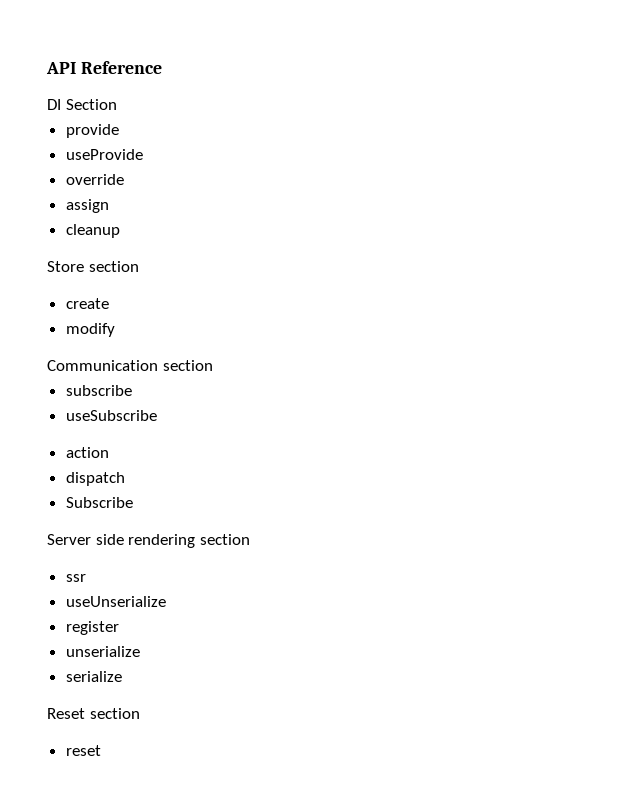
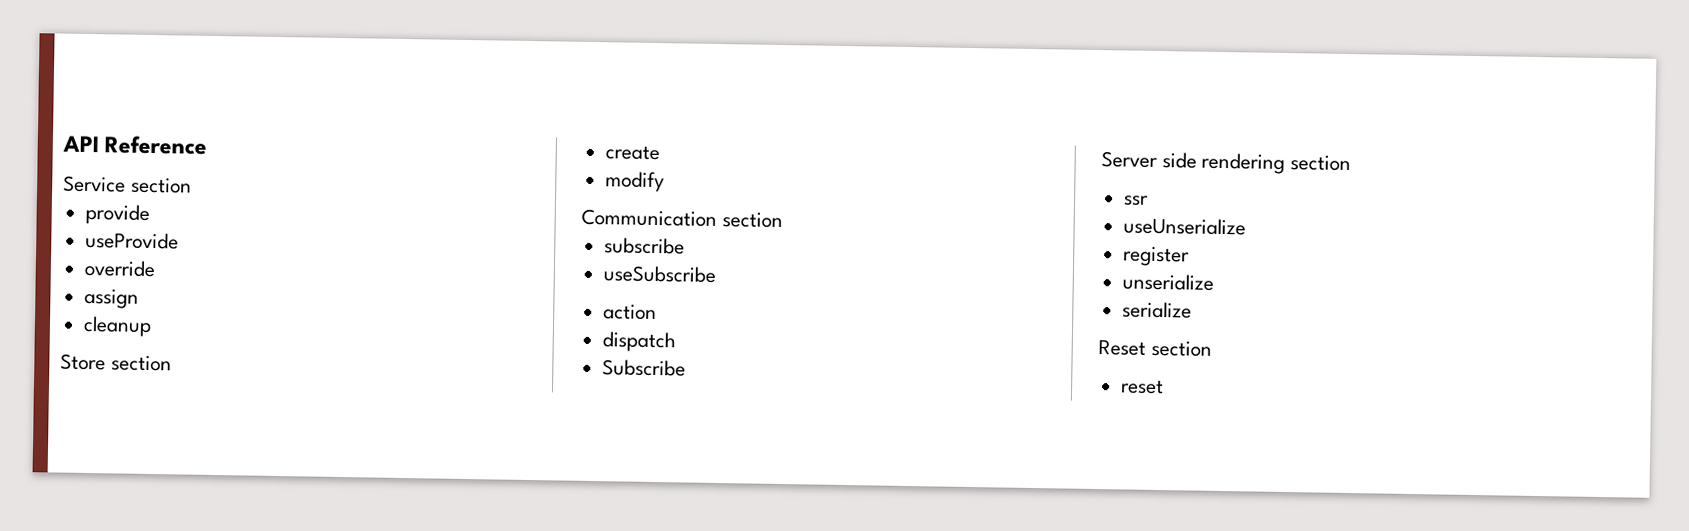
- DI Section
+ Service section

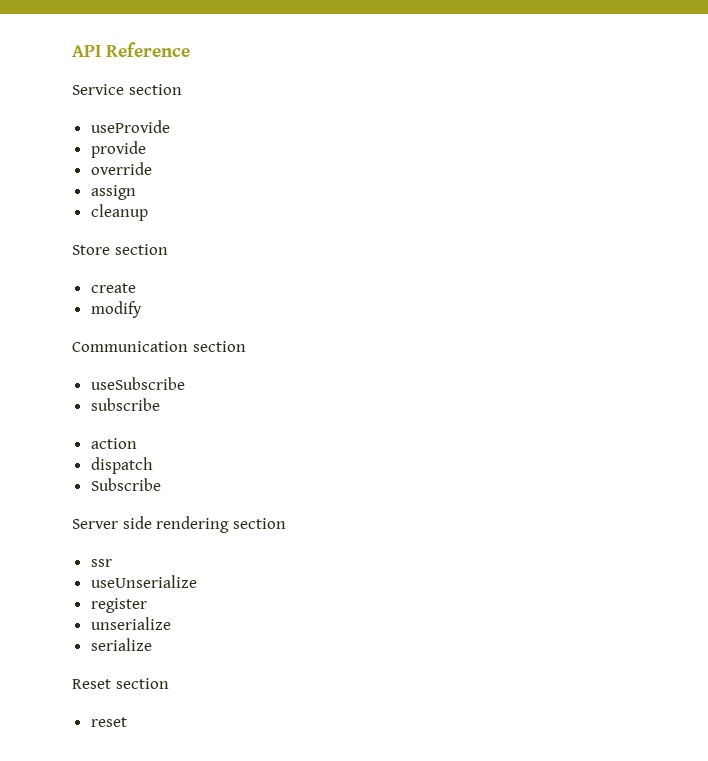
+ useProvide
- useProvide
+ useSubscribe
- useSubscribe

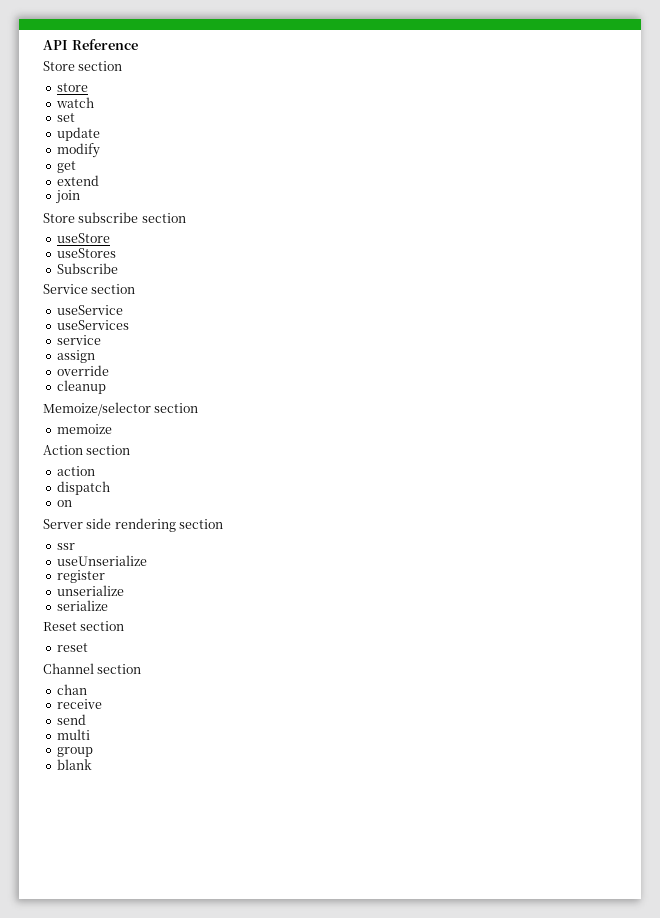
+ Store section
+ store
+ watch
+ set
+ update
+ modify
+ get
+ extend
+ join
+ Store subscribe section
+ useStore
+ useStores
+ Subscribe
  Service section
- useProvide
- provide
+ useService
+ useServices
+ service
+ assign
- assign
- Store section
- create
- modify
- Communication section
- useSubscribe
- subscribe
+ Memoize/selector section
+ memoize
+ Action section
- Subscribe
+ on
+ Channel section
+ chan
+ receive
+ send
+ multi
+ group
+ blank

